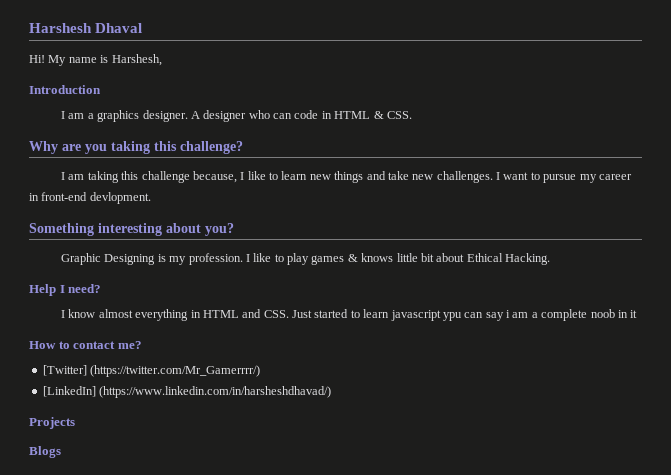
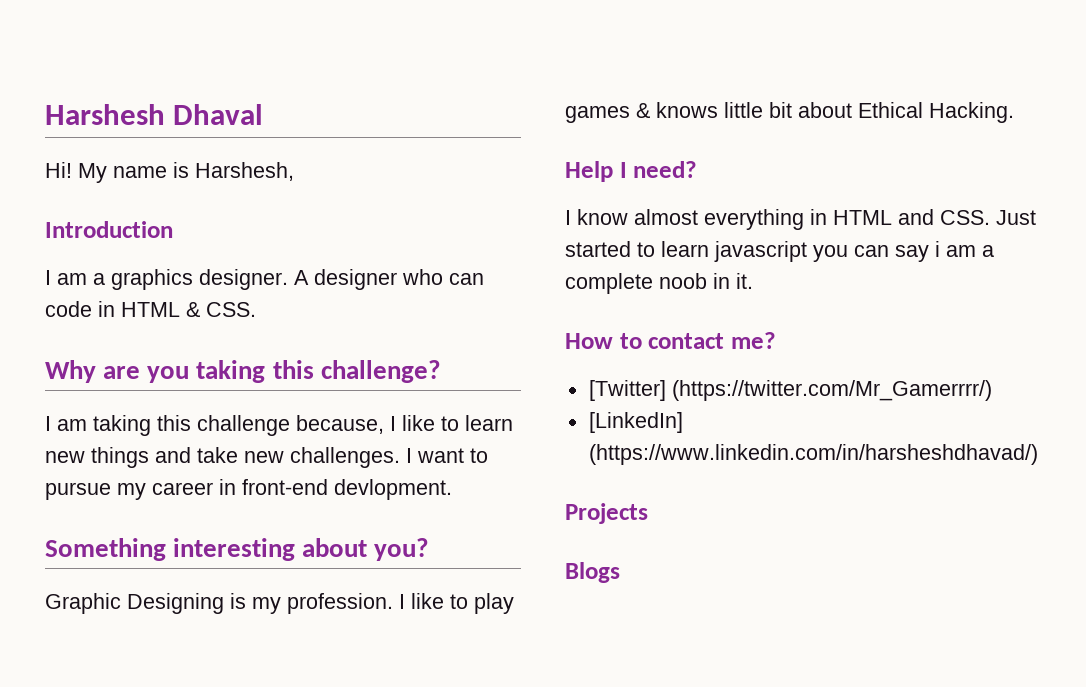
- I know almost everything in HTML and CSS. Just started to learn javascript ypu can say i am a complete noob in it
+ I know almost everything in HTML and CSS. Just started to learn javascript you can say i am a complete noob in it.

